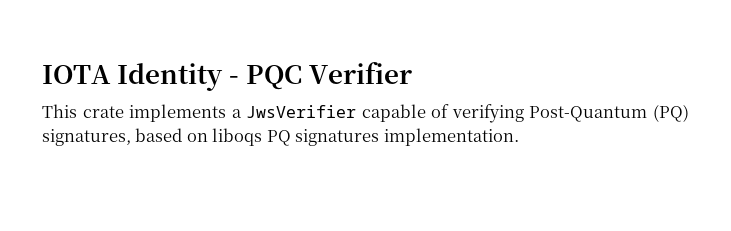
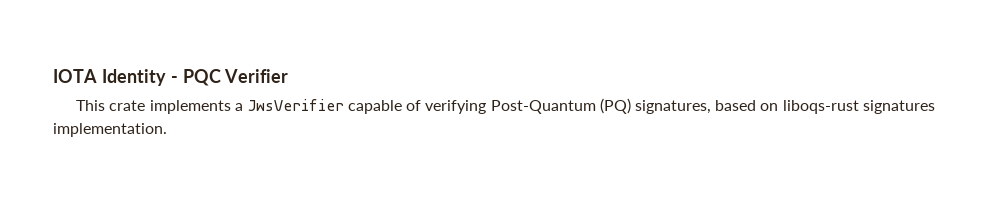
- This crate implements a JwsVerifier capable of verifying Post-Quantum (PQ) signatures, based on liboqs PQ signatures implementation.
+ This crate implements a JwsVerifier capable of verifying Post-Quantum (PQ) signatures, based on liboqs-rust signatures implementation.

